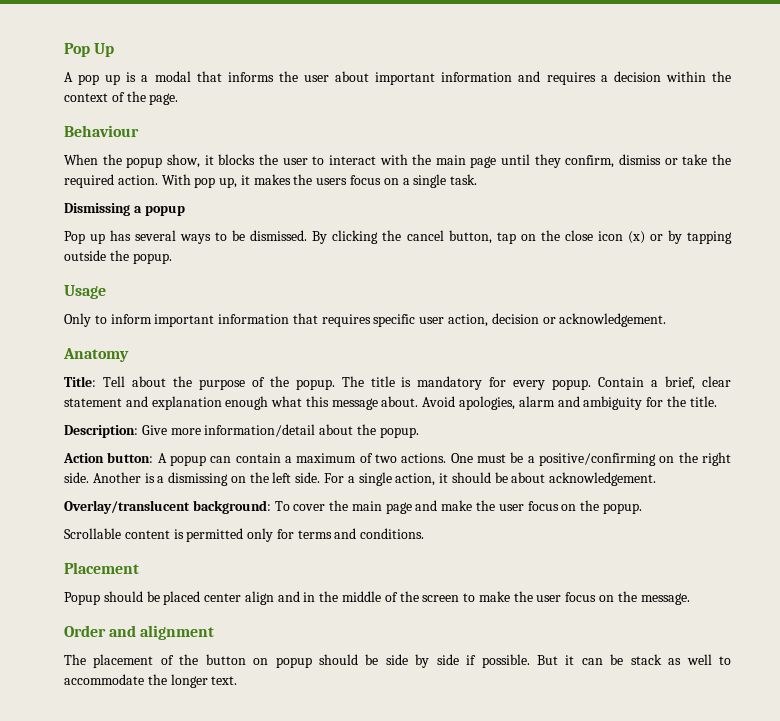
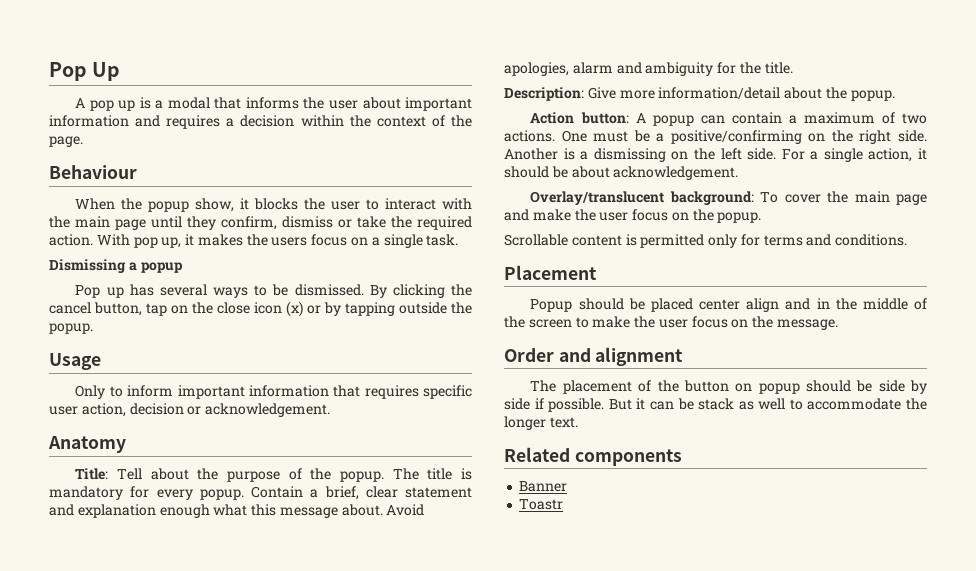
+ Related components
+ Banner
+ Toastr

